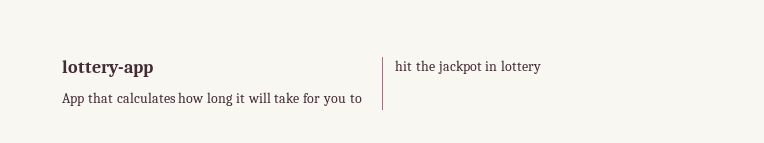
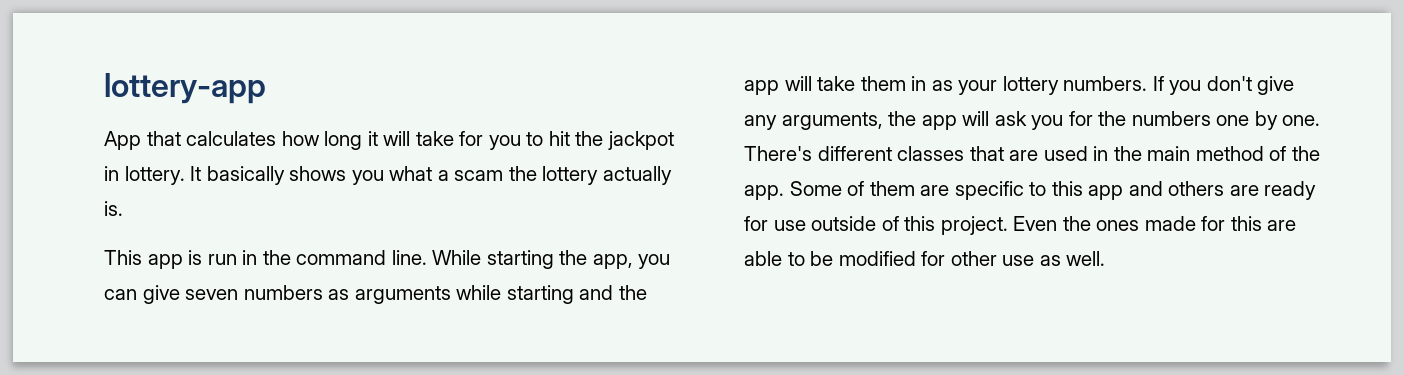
- App that calculates how long it will take for you to hit the jackpot in lottery
+ App that calculates how long it will take for you to hit the jackpot in lottery. It basically shows you what a scam the lottery actually is.
+ This app is run in the command line. While starting the app, you can give seven numbers as arguments while starting and the app will take them in as your lottery numbers. If you don't give any arguments, the app will ask you for the numbers one by one. There's different classes that are used in the main method of the app. Some of them are specific to this app and others are ready for use outside of this project. Even the ones made for this are able to be modified for other use as well.

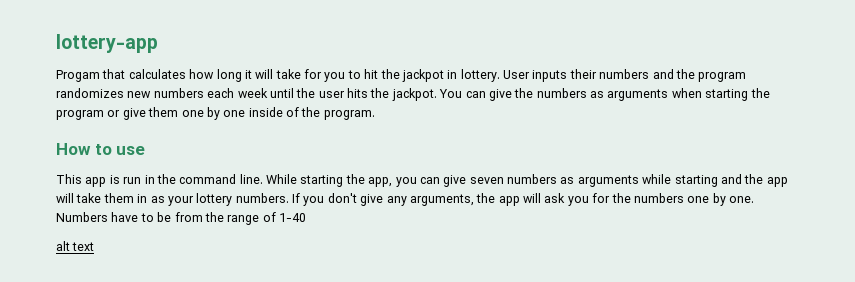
- App that calculates how long it will take for you to hit the jackpot in lottery.
+ Progam that calculates how long it will take for you to hit the jackpot in lottery.
- It basically shows you what a scam the lottery actually is.
+ User inputs their numbers and the program randomizes new numbers each week until the user hits the jackpot. You can give the numbers as arguments when starting the program or give them one by one inside of the program.
+ How to use
- There's different classes that are used in the main method of the app. Some of them are specific to this app and others are ready for use outside of this project. Even the ones made for this are able to be modified for other use as well.
+ Numbers have to be from the range of 1-40
+ alt text

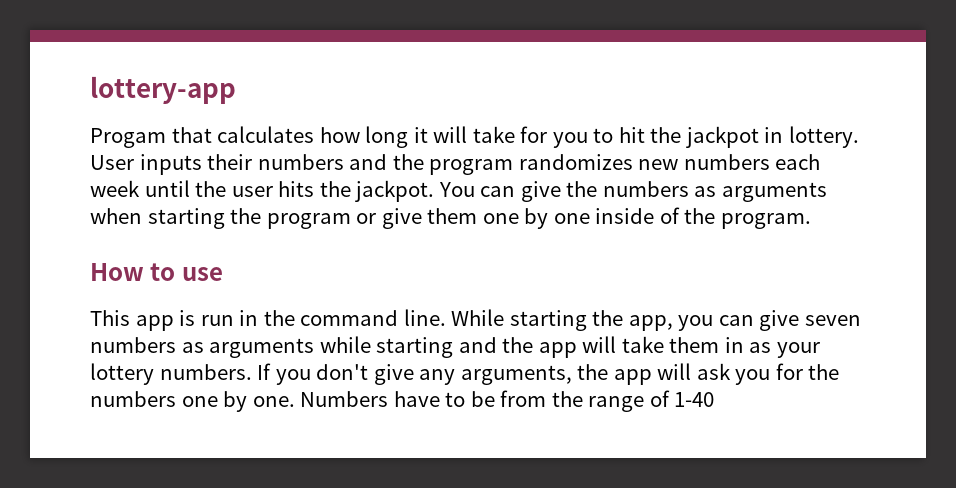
- alt text

